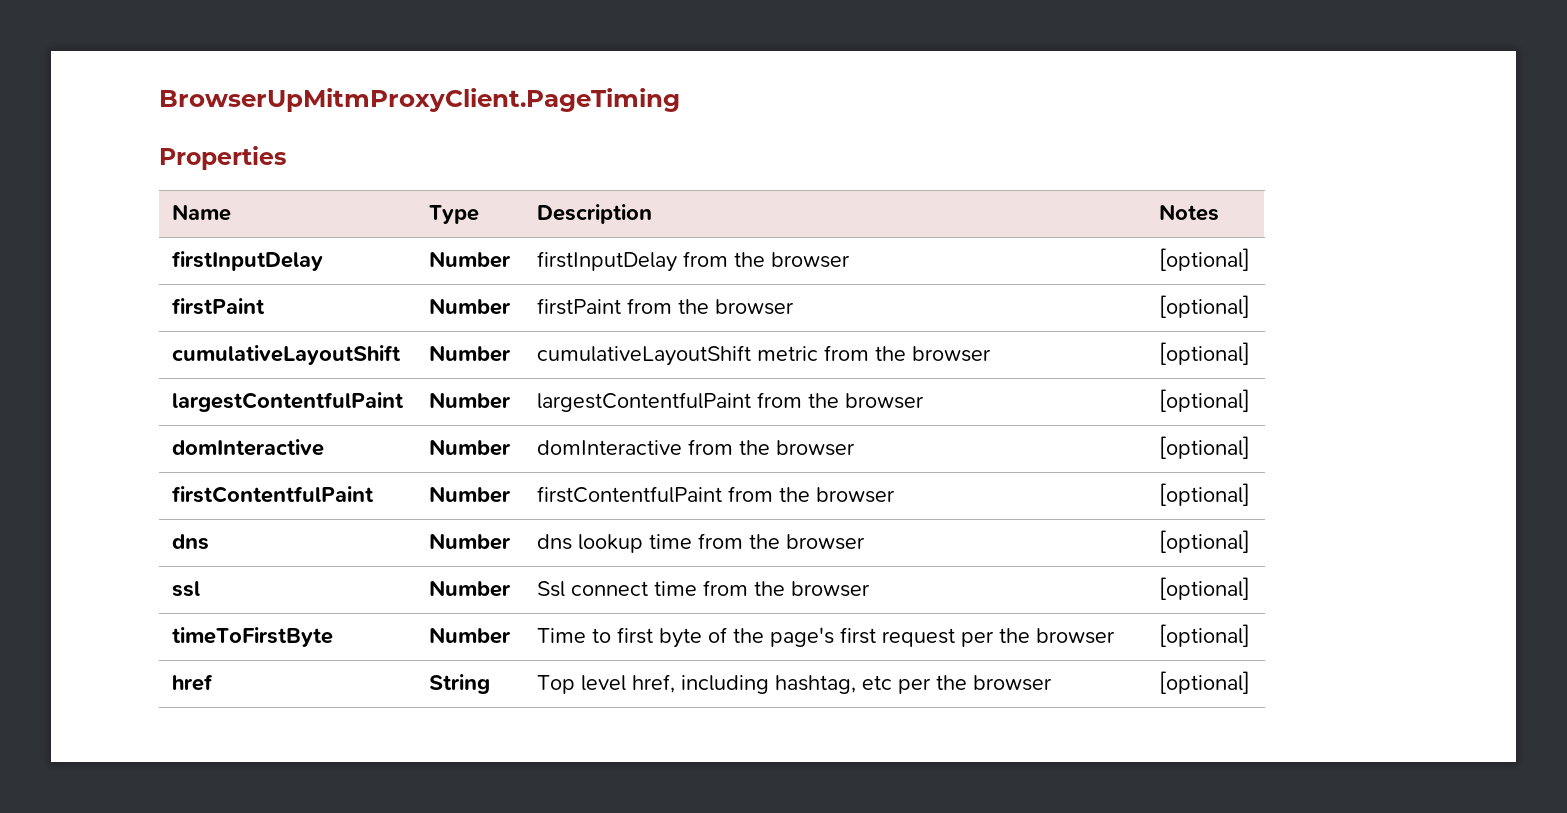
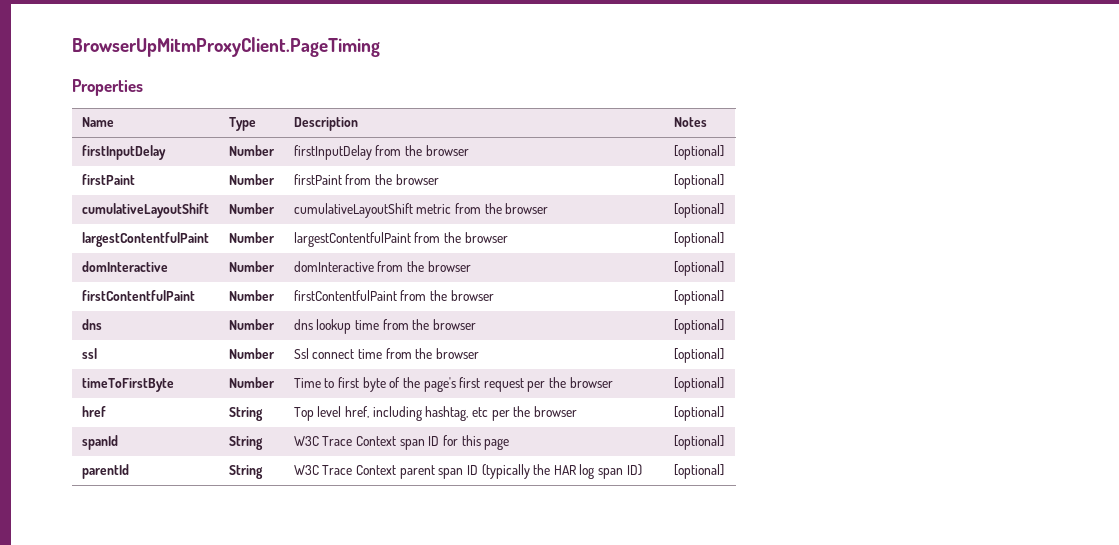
+ spanId | String | W3C Trace Context span ID for this page | [optional]
+ parentId | String | W3C Trace Context parent span ID (typically the HAR log span ID) | [optional]

